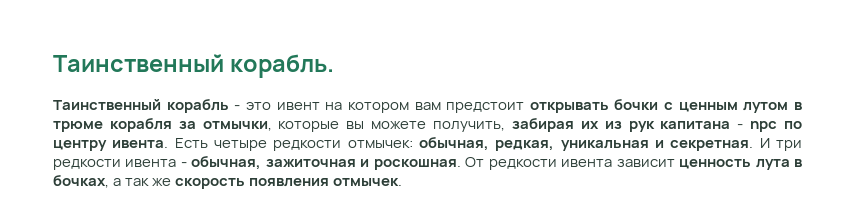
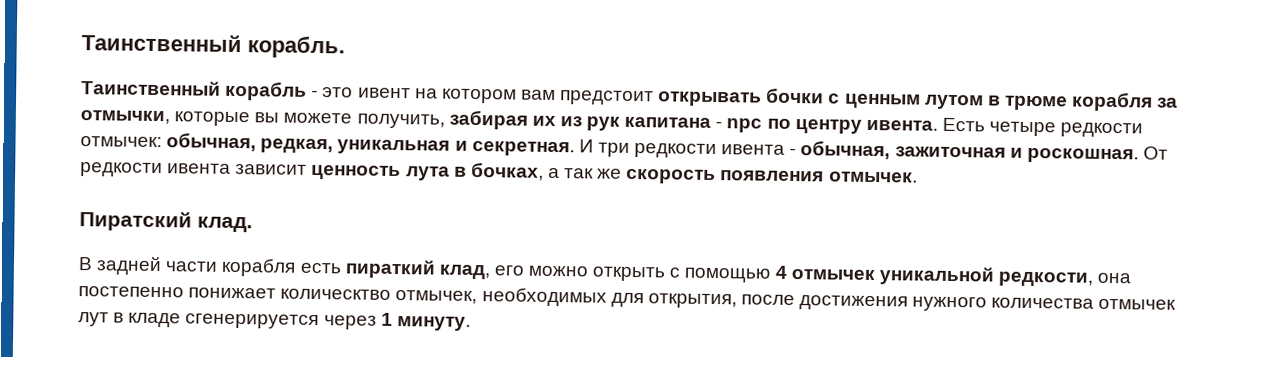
+ Пиратский клад.
+ В задней части корабля есть пираткий клад, его можно открыть с помощью 4 отмычек уникальной редкости, она постепенно понижает колическтво отмычек, необходимых для открытия, после достижения нужного количества отмычек лут в кладе сгенерируется через 1 минуту.

